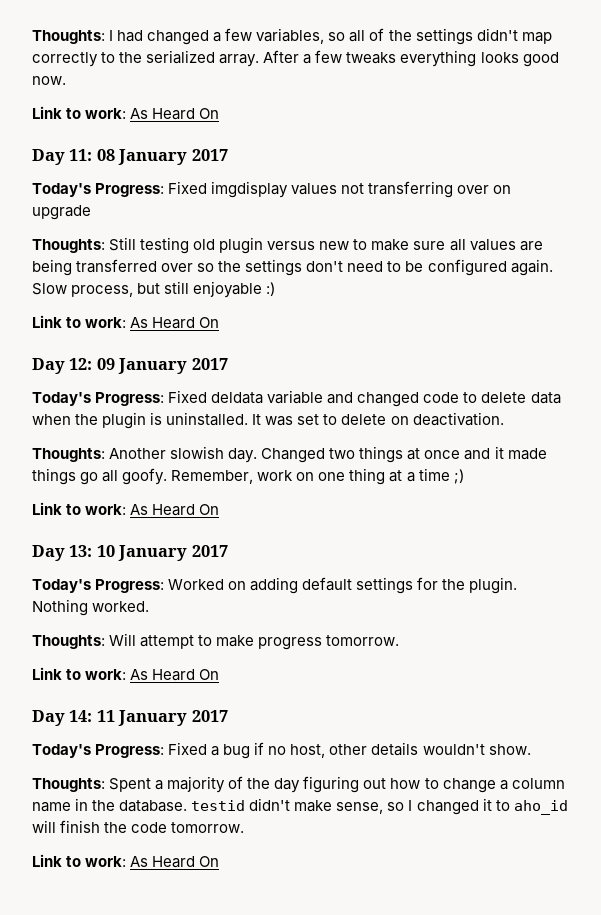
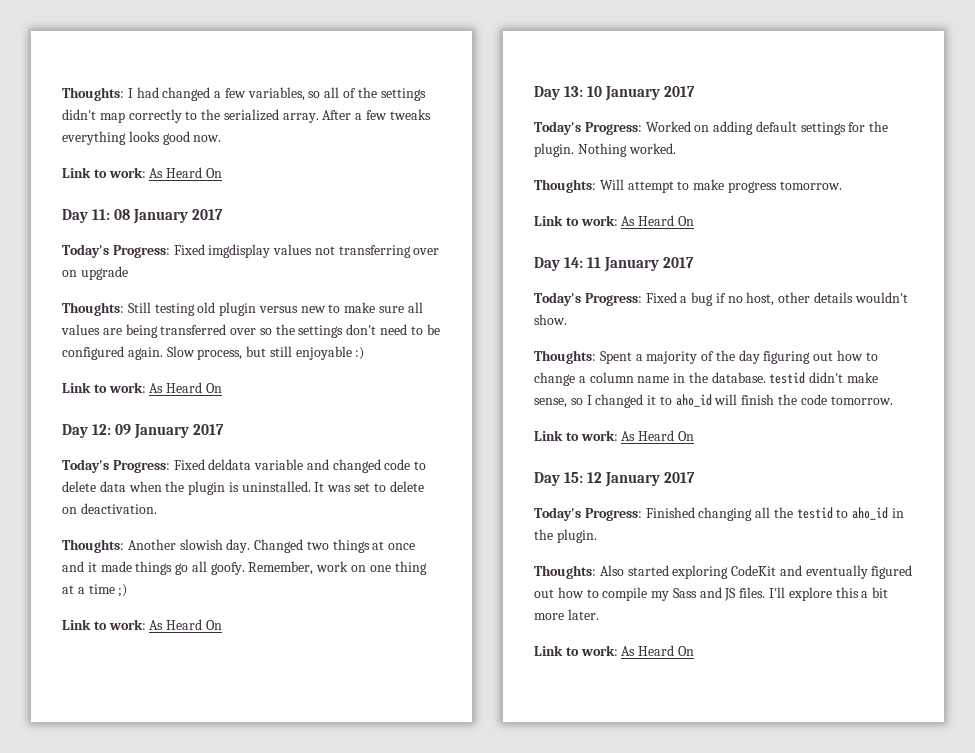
+ Day 15: 12 January 2017
+ Today's Progress: Finished changing all the testid to aho_id in the plugin.
+ Thoughts: Also started exploring CodeKit and eventually figured out how to compile my Sass and JS files. I'll explore this a bit more later.
+ Link to work: As Heard On

